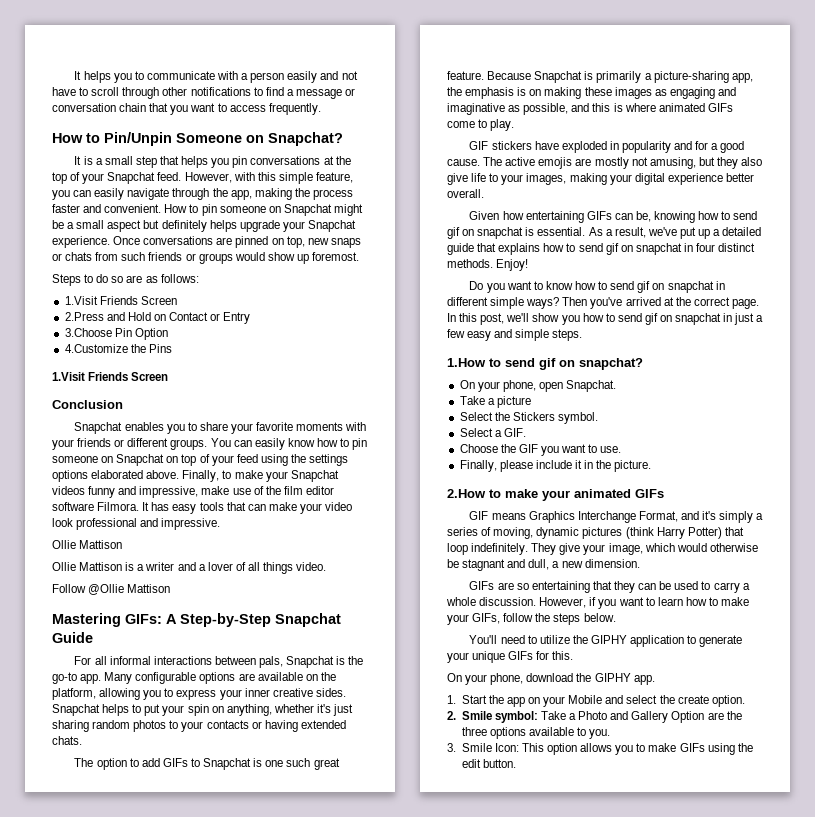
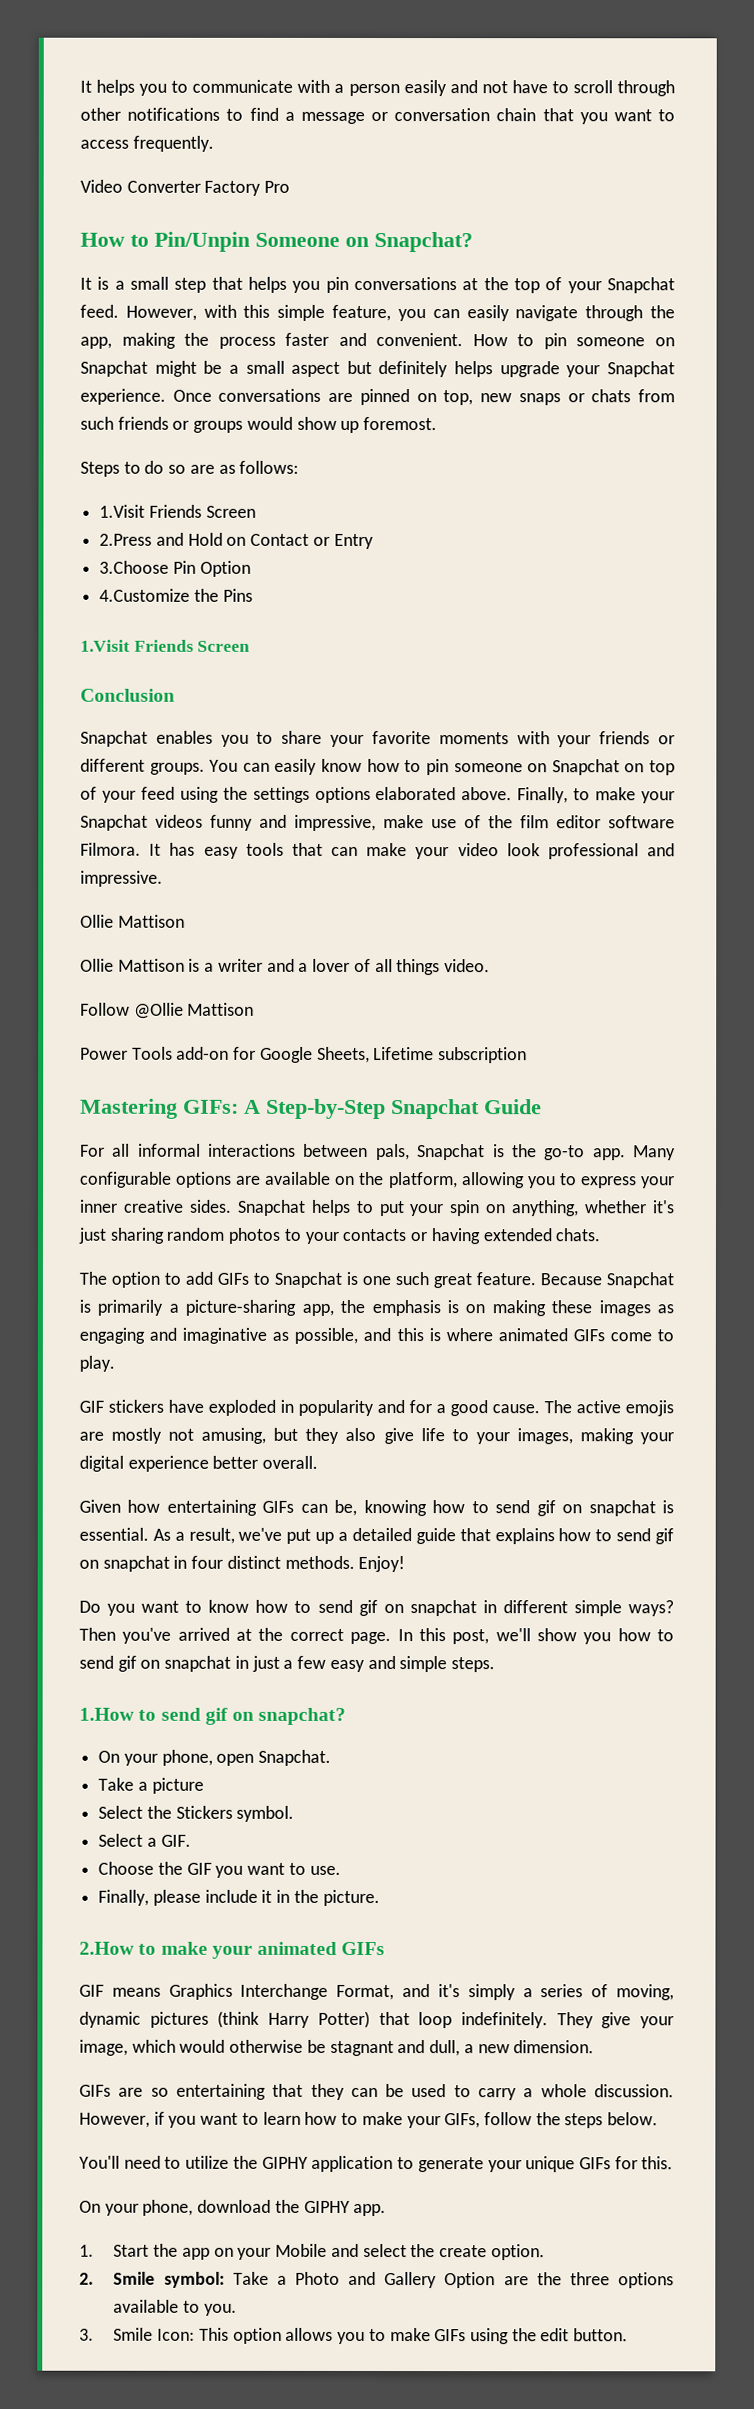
+ Video Converter Factory Pro
+ Power Tools add-on for Google Sheets, Lifetime subscription

